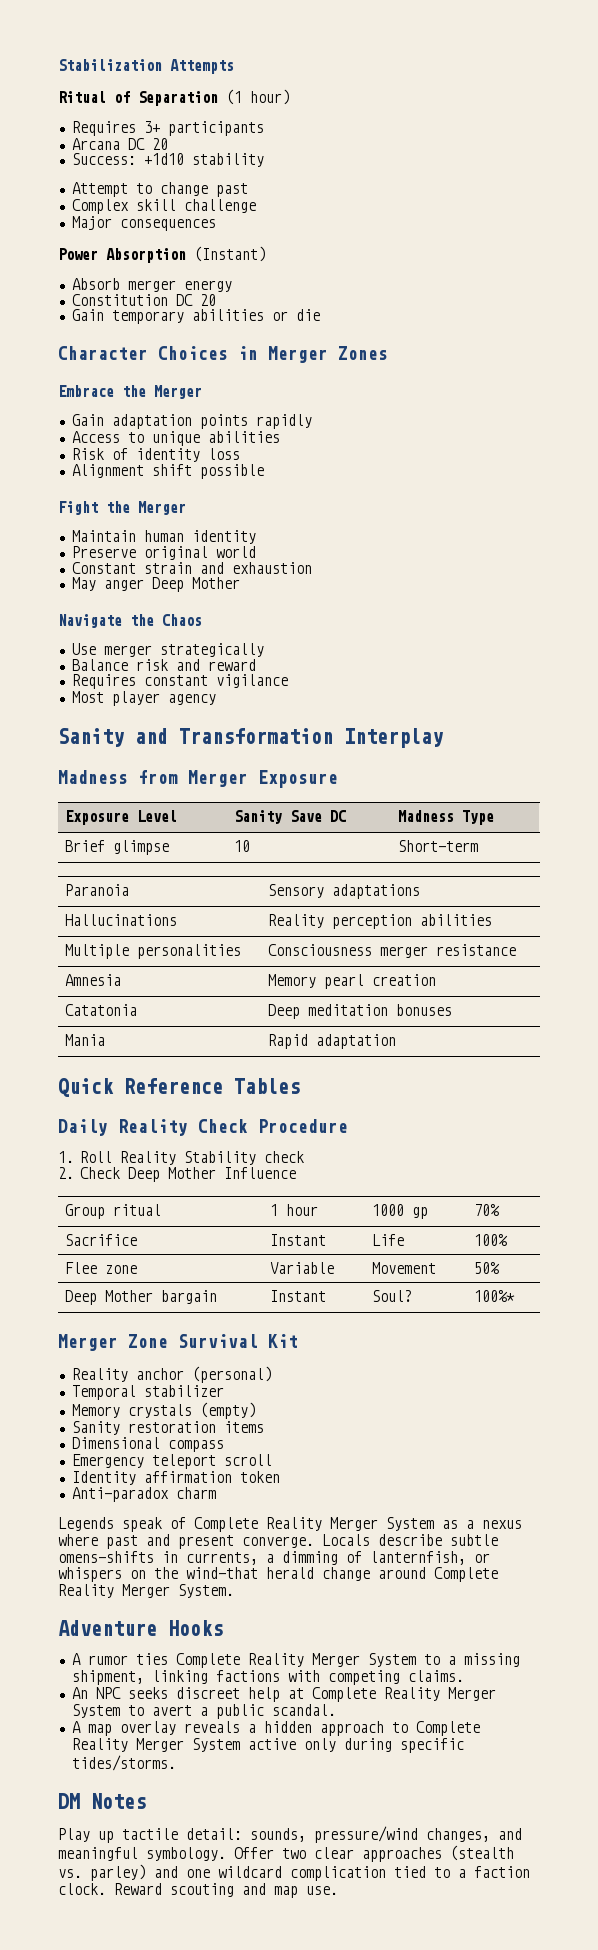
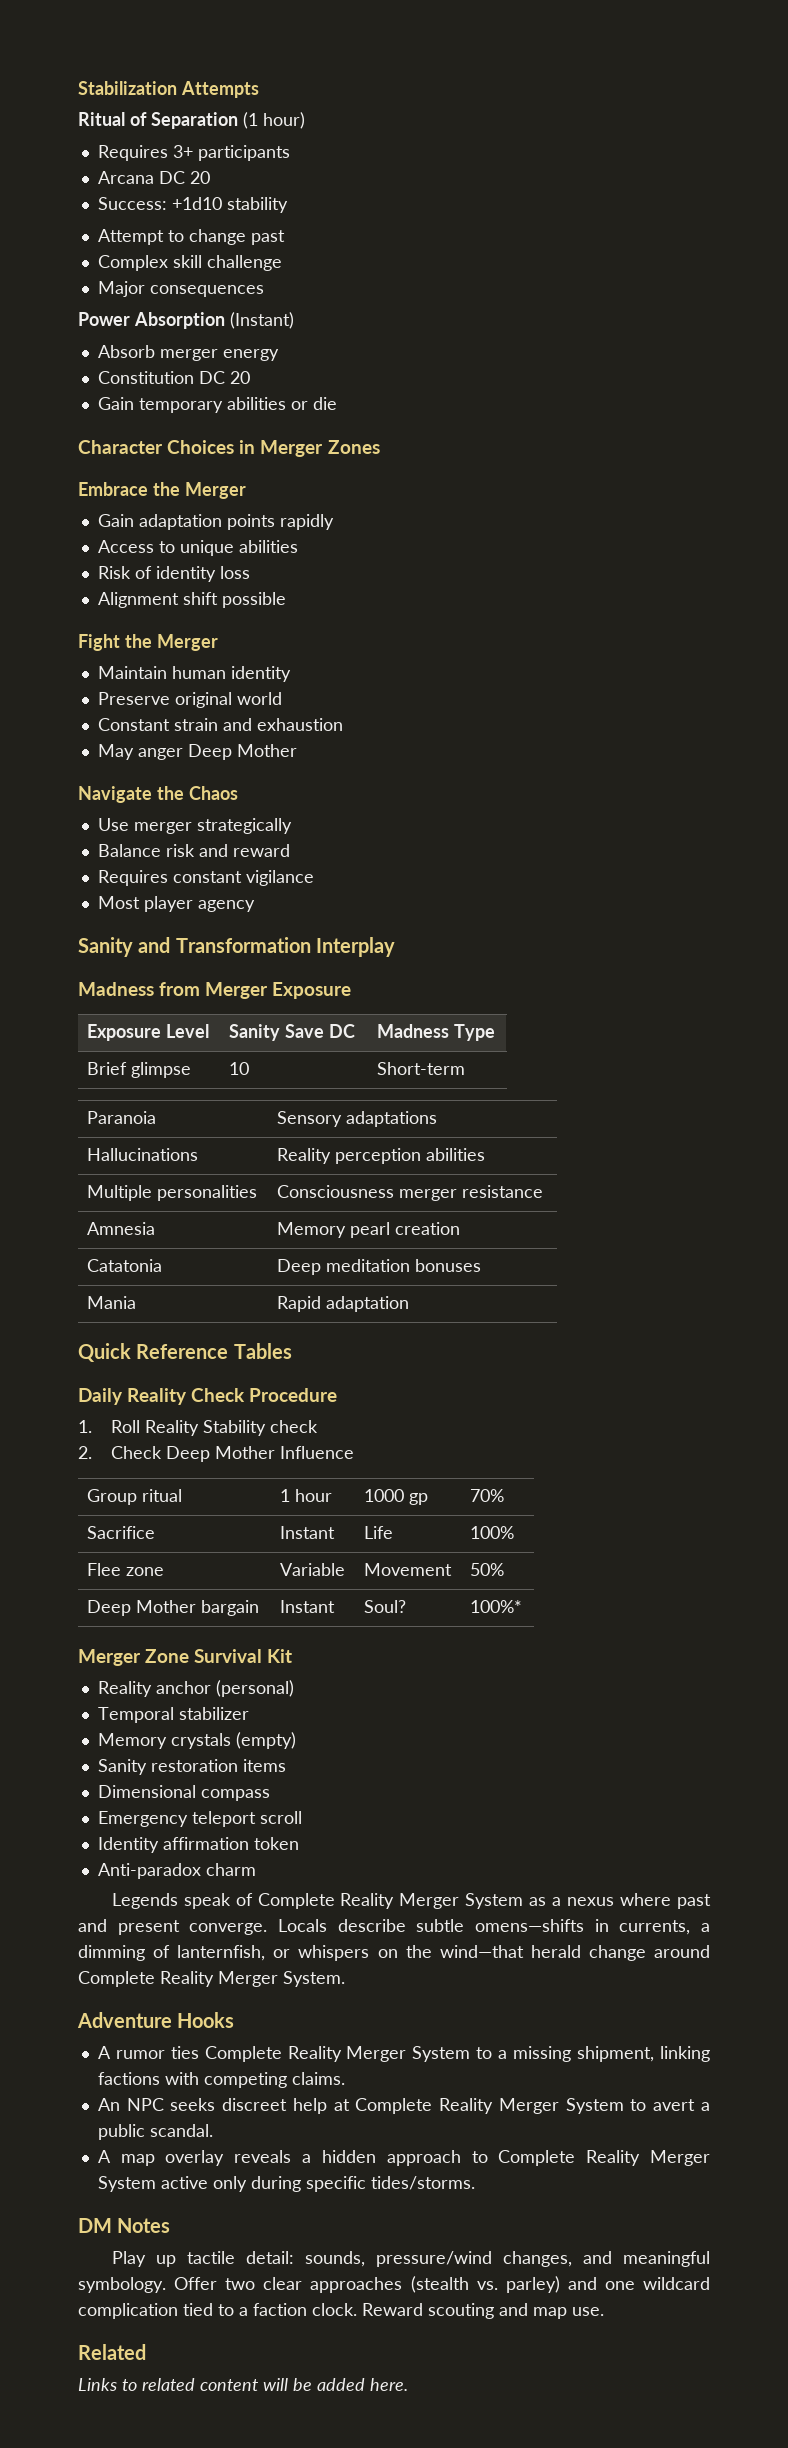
+ Related
+ Links to related content will be added here.

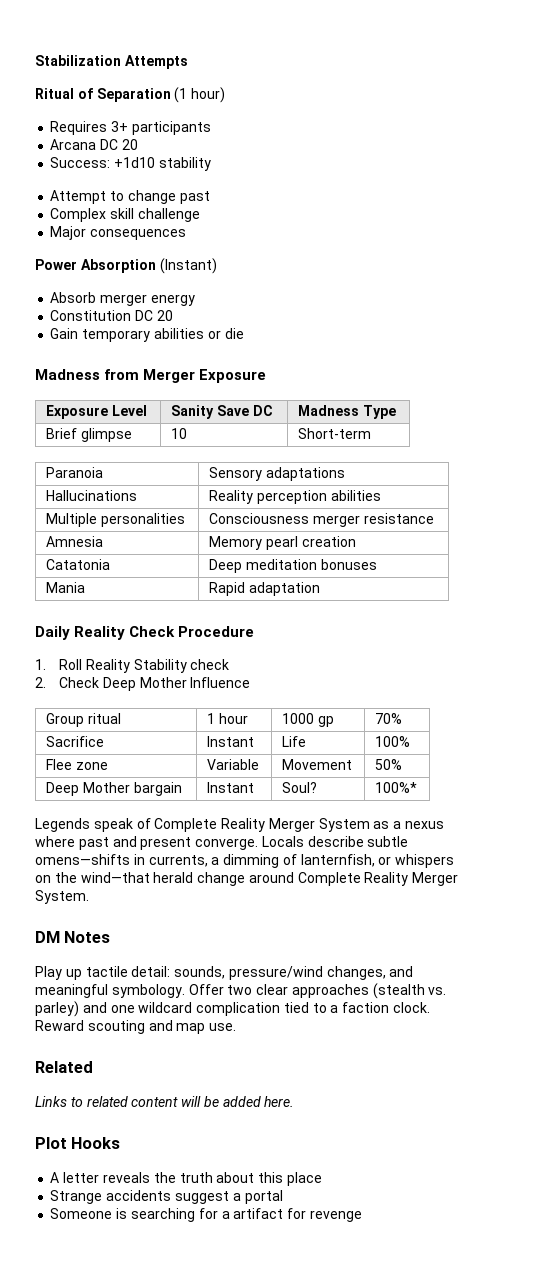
- Character Choices in Merger Zones
- Embrace the Merger
- Gain adaptation points rapidly
- Access to unique abilities
- Risk of identity loss
- Alignment shift possible
- Fight the Merger
- Maintain human identity
- Preserve original world
- Constant strain and exhaustion
- May anger Deep Mother
- Navigate the Chaos
- Use merger strategically
- Balance risk and reward
- Requires constant vigilance
- Most player agency
- Sanity and Transformation Interplay
- Quick Reference Tables
- Merger Zone Survival Kit
- Reality anchor (personal)
- Temporal stabilizer
- Memory crystals (empty)
- Sanity restoration items
- Dimensional compass
- Emergency teleport scroll
- Identity affirmation token
- Anti-paradox charm
- Adventure Hooks
- A rumor ties Complete Reality Merger System to a missing shipment, linking factions with competing claims.
- An NPC seeks discreet help at Complete Reality Merger System to avert a public scandal.
- A map overlay reveals a hidden approach to Complete Reality Merger System active only during specific tides/storms.
+ Plot Hooks
+ A letter reveals the truth about this place
+ Strange accidents suggest a portal
+ Someone is searching for a artifact for revenge

